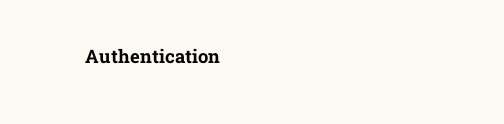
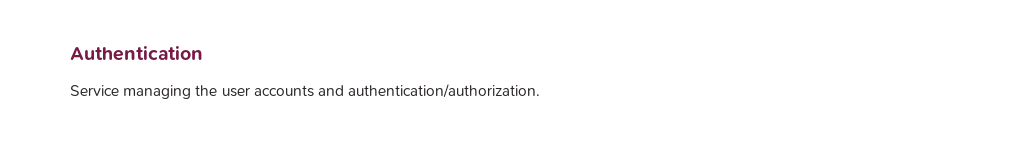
+ Service managing the user accounts and authentication/authorization.

